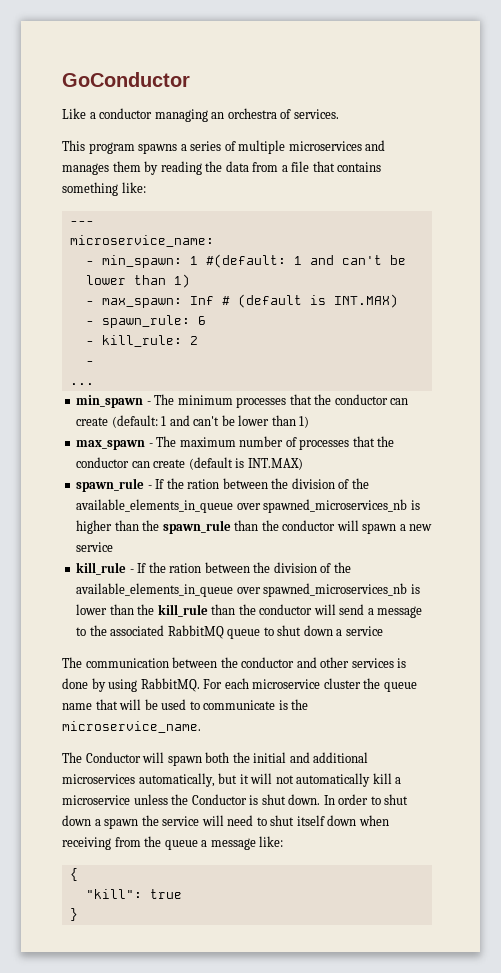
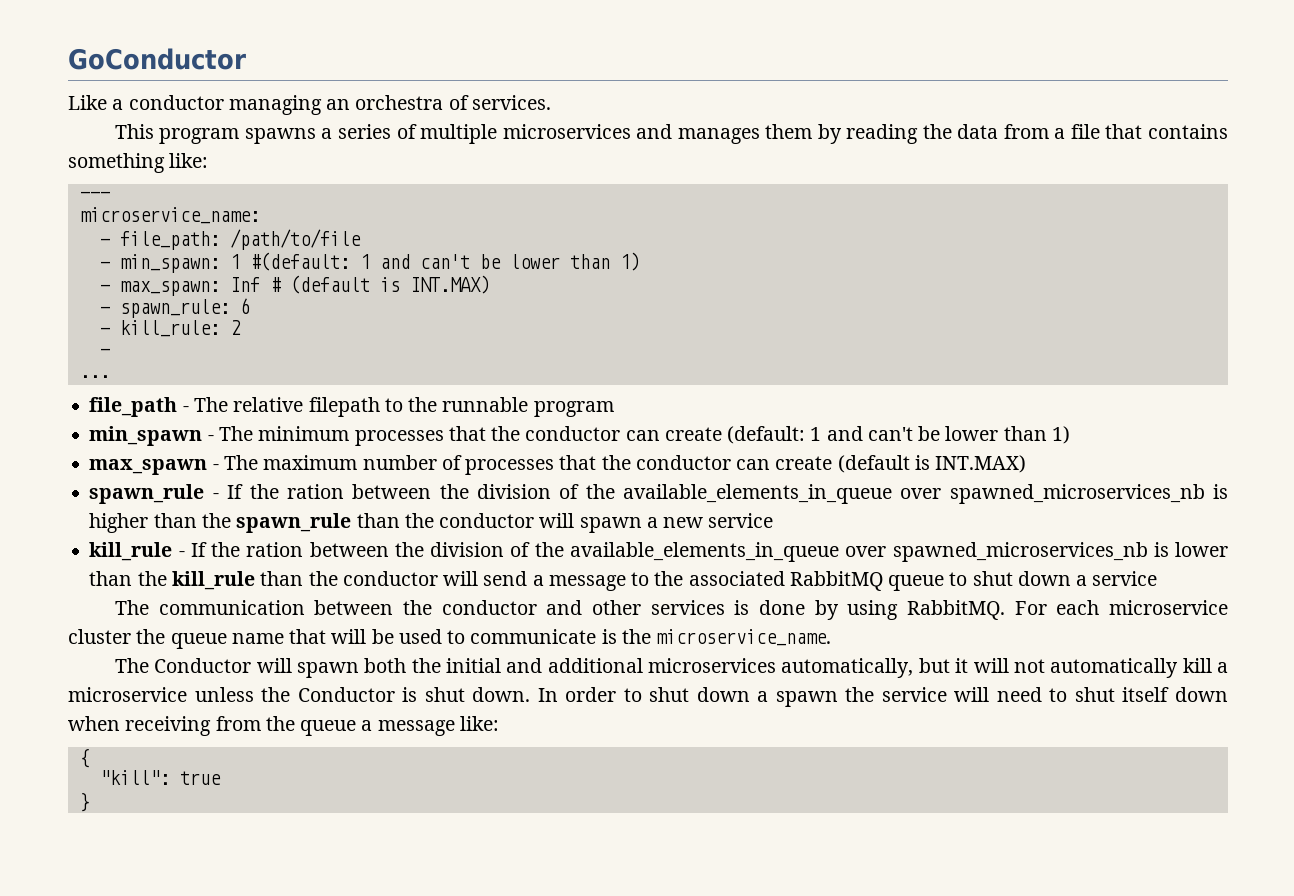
+ - file_path: /path/to/file
+ file_path - The relative filepath to the runnable program

